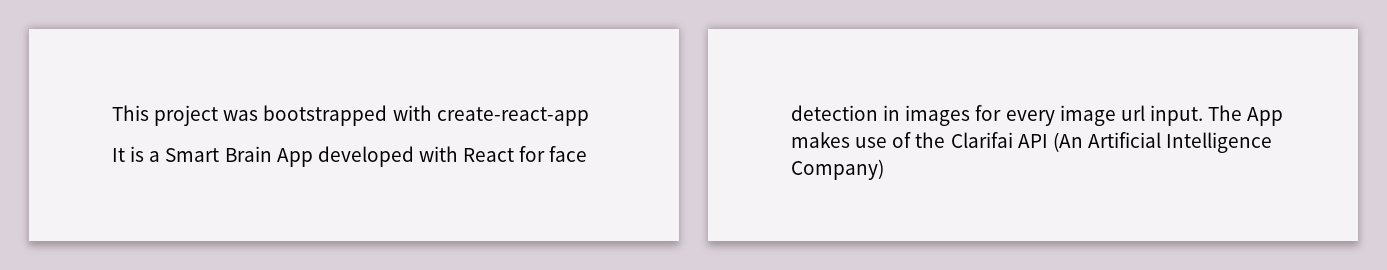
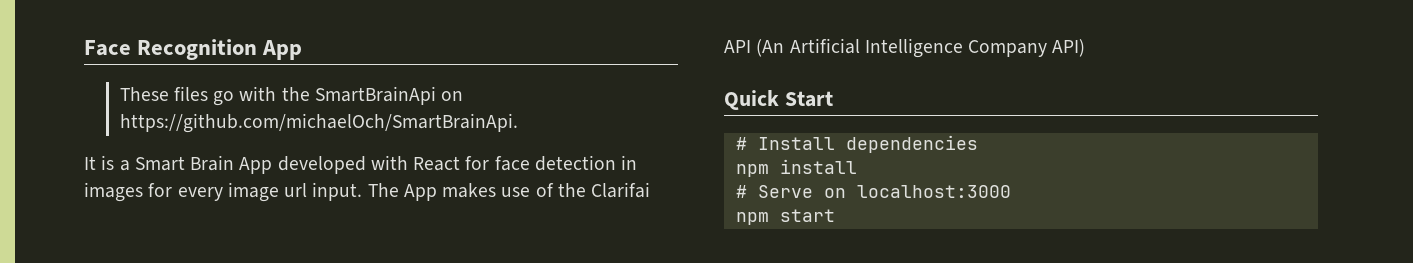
- This project was bootstrapped with create-react-app
+ Face Recognition App
+ These files go with the SmartBrainApi on https://github.com/michaelOch/SmartBrainApi.
- The App makes use of the Clarifai API (An Artificial Intelligence Company)
+ The App makes use of the Clarifai API (An Artificial Intelligence Company API)
+ Quick Start
+ # Install dependencies
+ npm install
+ # Serve on localhost:3000
+ npm start

